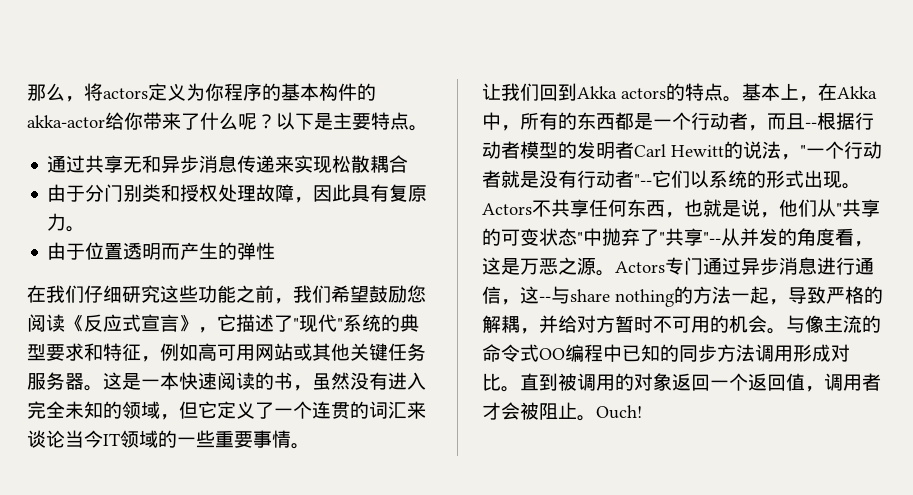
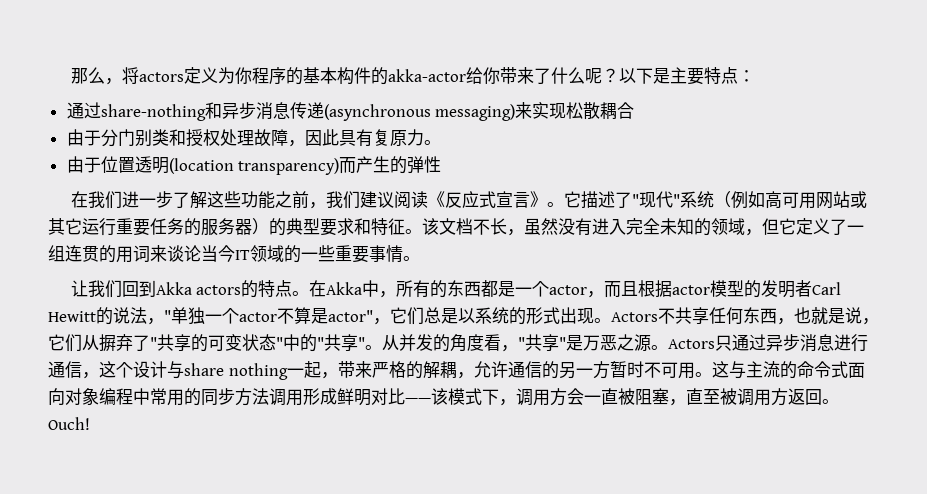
- 以下是主要特点。
- 通过共享无和异步消息传递来实现松散耦合
+ 以下是主要特点：
+ 通过share-nothing和异步消息传递(asynchronous messaging)来实现松散耦合
- 由于位置透明而产生的弹性
+ 由于位置透明(location transparency)而产生的弹性
- 在我们仔细研究这些功能之前，我们希望鼓励您阅读《反应式宣言》，它描述了"现代"系统的典型要求和特征，例如高可用网站或其他关键任务服务器。这是一本快速阅读的书，虽然没有进入完全未知的领域，但它定义了一个连贯的词汇来谈论当今IT领域的一些重要事情。
+ 在我们进一步了解这些功能之前，我们建议阅读《反应式宣言》。它描述了"现代"系统（例如高可用网站或其它运行重要任务的服务器）的典型要求和特征。该文档不长，虽然没有进入完全未知的领域，但它定义了一组连贯的用词来谈论当今IT领域的一些重要事情。
- 基本上，在Akka中，所有的东西都是一个行动者，而且--根据行动者模型的发明者Carl Hewitt的说法，"一个行动者就是没有行动者"--它们以系统的形式出现。
+ 在Akka中，所有的东西都是一个actor，而且根据actor模型的发明者Carl Hewitt的说法，"单独一个actor不算是actor"，它们总是以系统的形式出现。
- Actors不共享任何东西，也就是说，他们从"共享的可变状态"中抛弃了"共享"--从并发的角度看，这是万恶之源。
+ Actors不共享任何东西，也就是说，它们从摒弃了"共享的可变状态"中的"共享"。从并发的角度看，"共享"是万恶之源。
- Actors专门通过异步消息进行通信，这--与share nothing的方法一起，导致严格的解耦，并给对方暂时不可用的机会。与像主流的命令式OO编程中已知的同步方法调用形成对比。直到被调用的对象返回一个返回值，调用者才会被阻止。
+ Actors只通过异步消息进行通信，这个设计与share nothing一起，带来严格的解耦，允许通信的另一方暂时不可用。这与主流的命令式面向对象编程中常用的同步方法调用形成鲜明对比——该模式下，调用方会一直被阻塞，直至被调用方返回。

